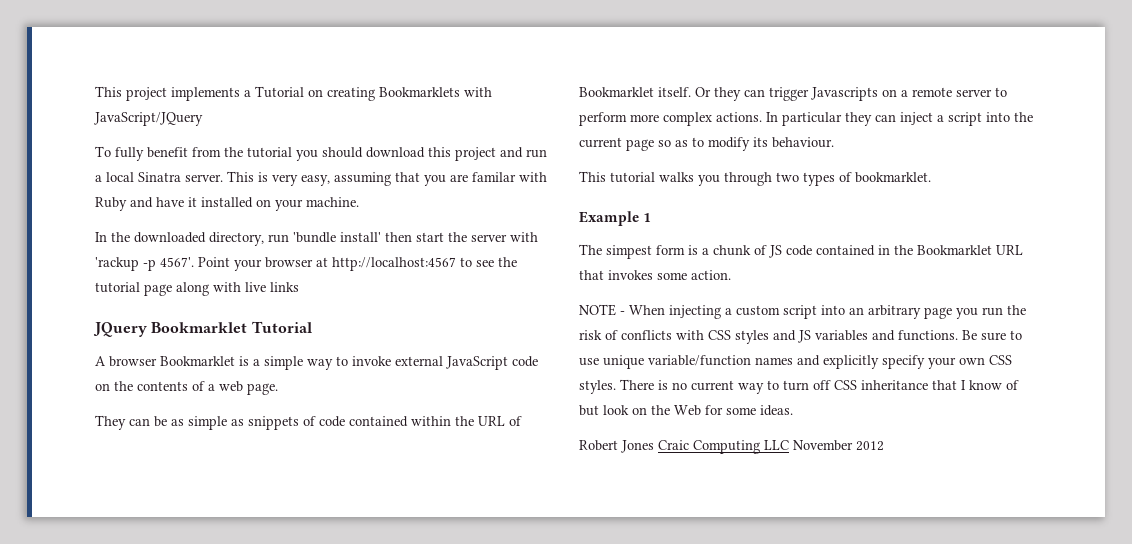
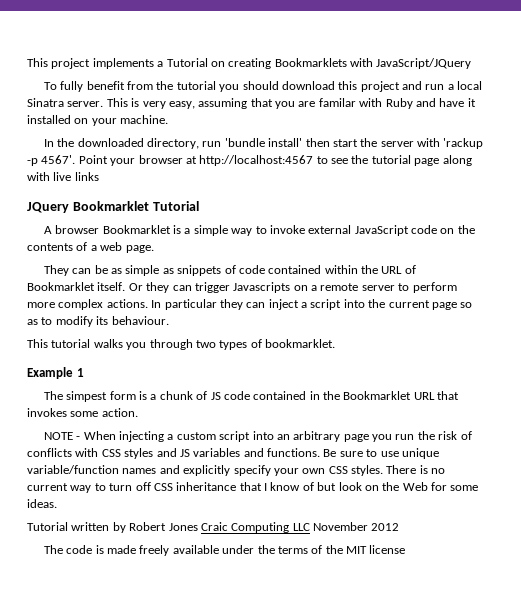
- Robert Jones Craic Computing LLC November 2012
+ Tutorial written by Robert Jones Craic Computing LLC November 2012
+ The code is made freely available under the terms of the MIT license

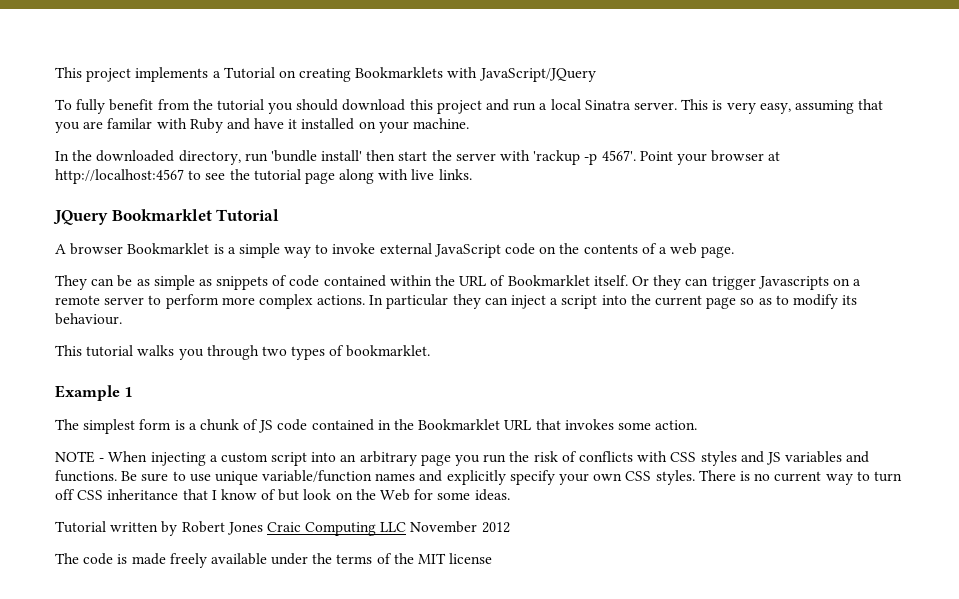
- Point your browser at http://localhost:4567 to see the tutorial page along with live links
+ Point your browser at http://localhost:4567 to see the tutorial page along with live links.
- The simpest form is a chunk of JS code contained in the Bookmarklet URL that invokes some action.
+ The simplest form is a chunk of JS code contained in the Bookmarklet URL that invokes some action.

